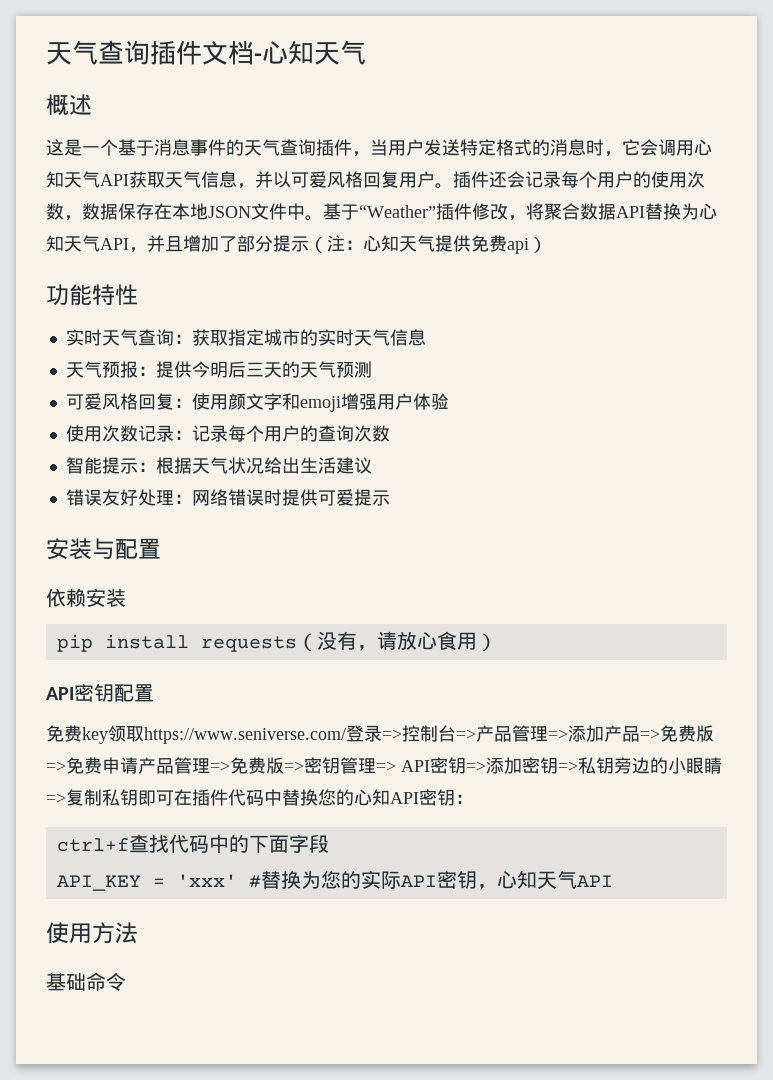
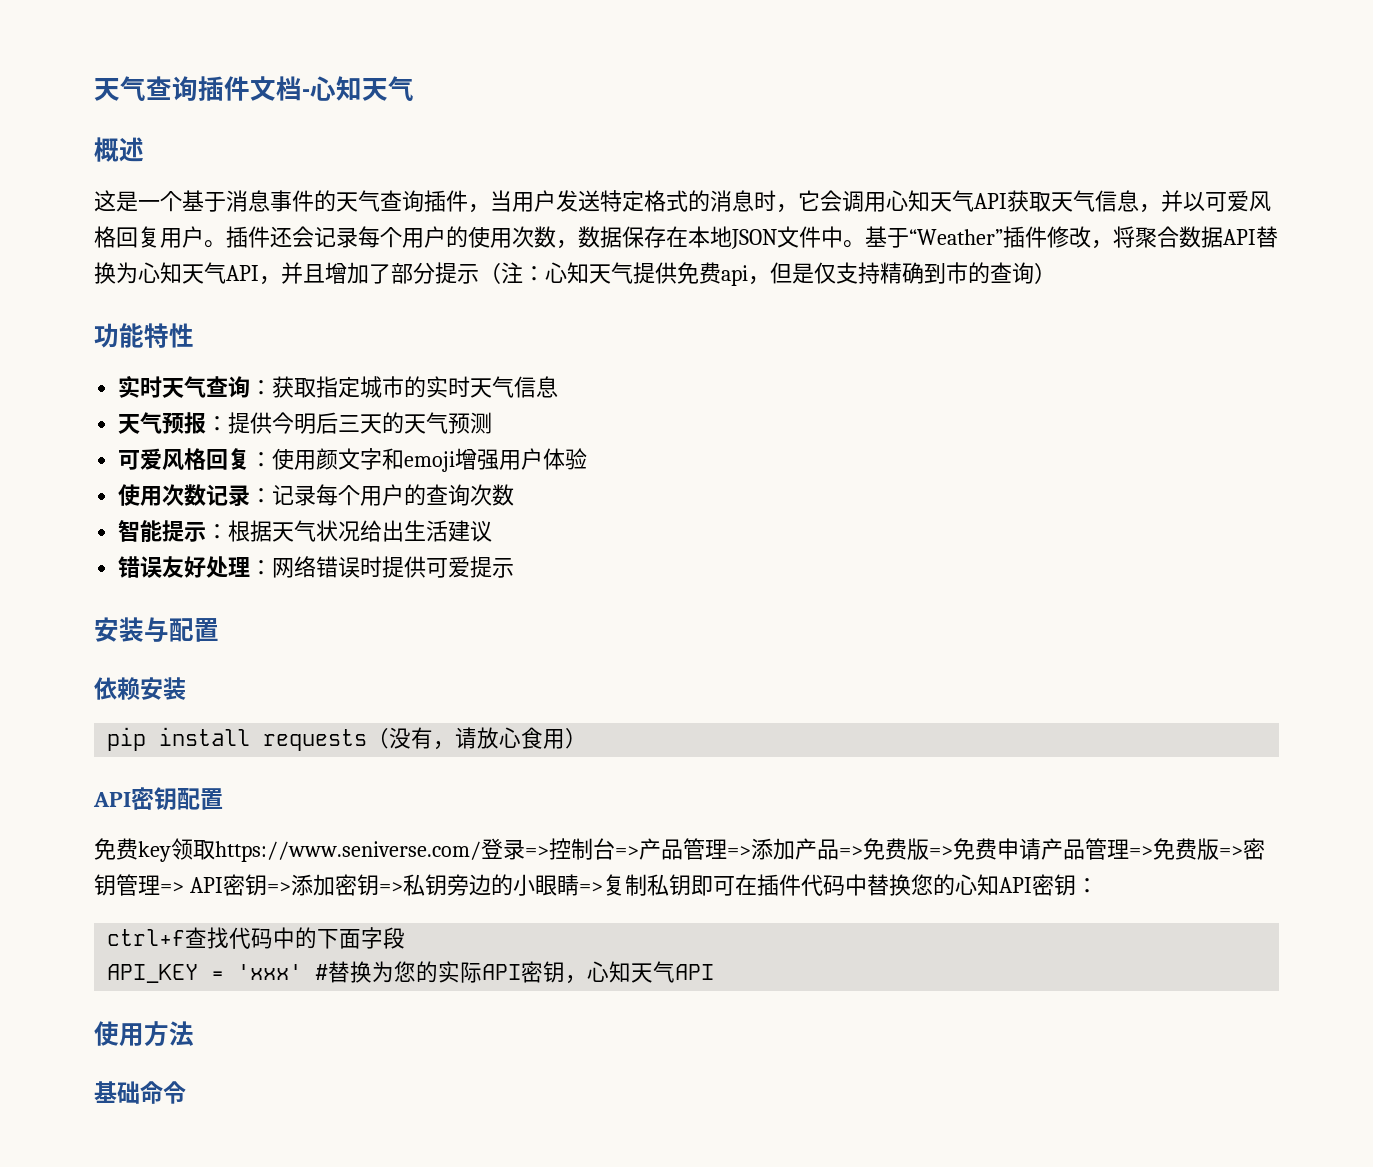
- 基于“Weather”插件修改，将聚合数据API替换为心知天气API，并且增加了部分提示（注：心知天气提供免费api）
+ 基于“Weather”插件修改，将聚合数据API替换为心知天气API，并且增加了部分提示（注：心知天气提供免费api，但是仅支持精确到市的查询）

